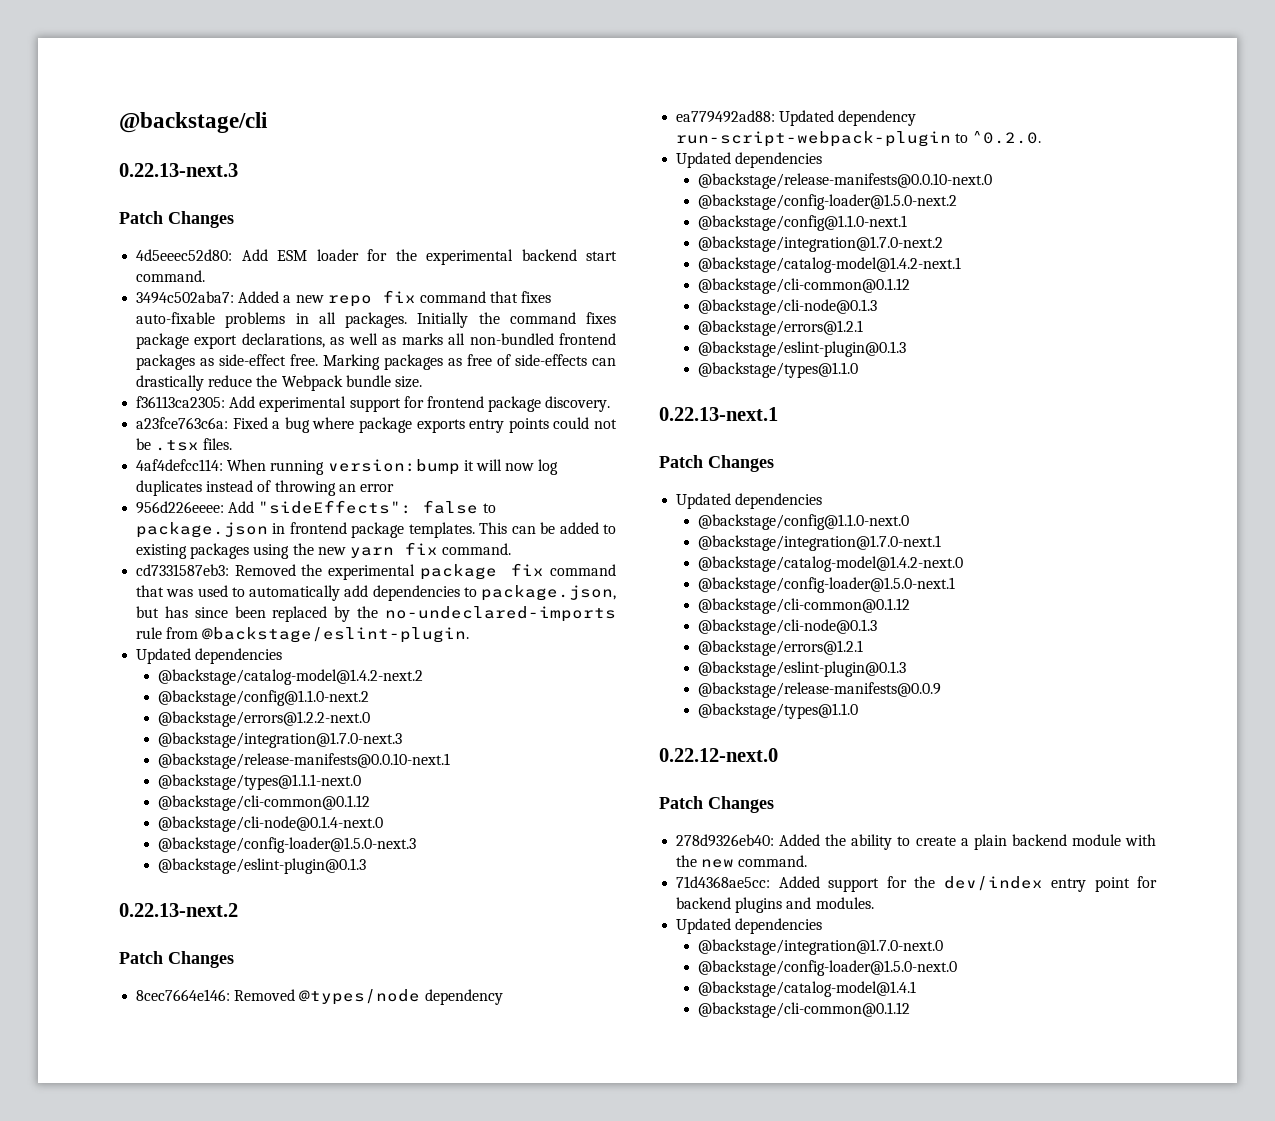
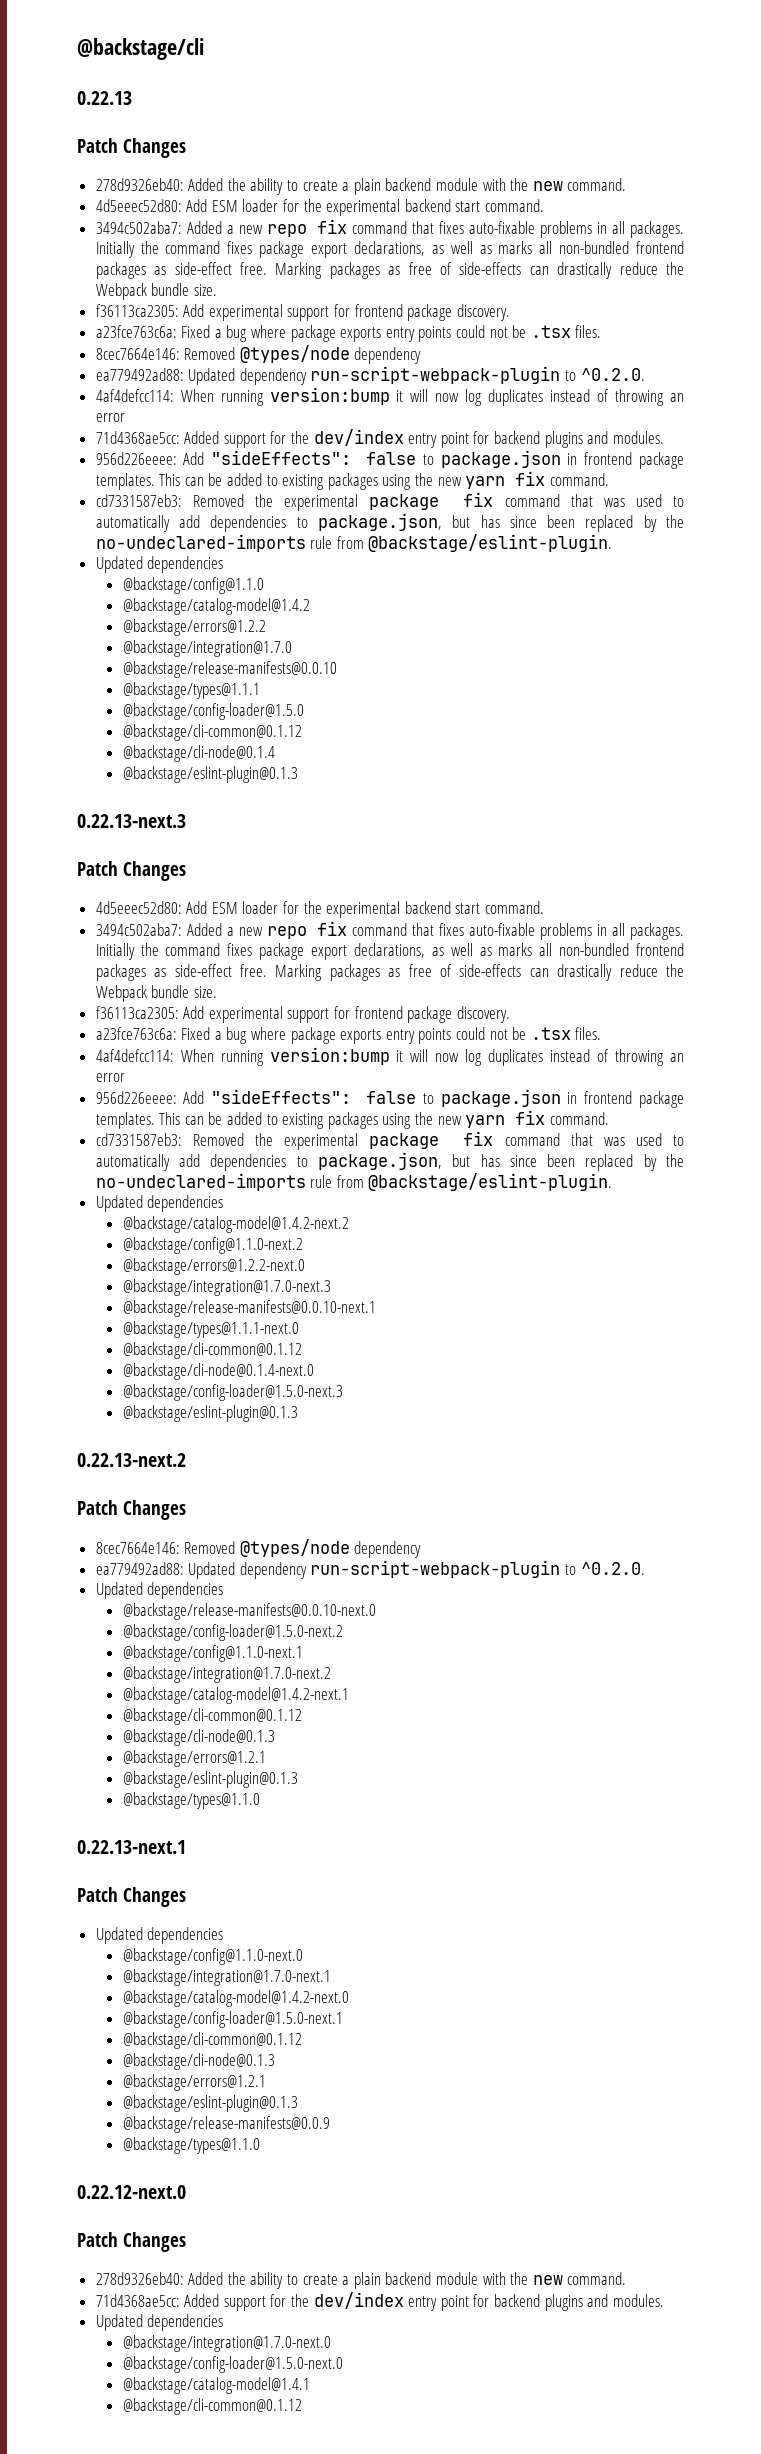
+ 0.22.13
+ Patch Changes
+ 278d9326eb40: Added the ability to create a plain backend module with the new command.
+ 4d5eeec52d80: Add ESM loader for the experimental backend start command.
+ 3494c502aba7: Added a new repo fix command that fixes auto-fixable problems in all packages. Initially the command fixes package export declarations, as well as marks all non-bundled frontend packages as side-effect free. Marking packages as free of side-effects can drastically reduce the Webpack bundle size.
+ f36113ca2305: Add experimental support for frontend package discovery.
+ a23fce763c6a: Fixed a bug where package exports entry points could not be .tsx files.
+ 8cec7664e146: Removed @types/node dependency
+ ea779492ad88: Updated dependency run-script-webpack-plugin to ^0.2.0.
+ 4af4defcc114: When running version:bump it will now log duplicates instead of throwing an error
+ 71d4368ae5cc: Added support for the dev/index entry point for backend plugins and modules.
+ 956d226eeee: Add "sideEffects": false to package.json in frontend package templates. This can be added to existing packages using the new yarn fix command.
+ cd7331587eb3: Removed the experimental package fix command that was used to automatically add dependencies to package.json, but has since been replaced by the no-undeclared-imports rule from @backstage/eslint-plugin.
+ Updated dependencies
+ @backstage/config@1.1.0
+ @backstage/catalog-model@1.4.2
+ @backstage/errors@1.2.2
+ @backstage/integration@1.7.0
+ @backstage/release-manifests@0.0.10
+ @backstage/types@1.1.1
+ @backstage/config-loader@1.5.0
+ @backstage/cli-common@0.1.12
+ @backstage/cli-node@0.1.4
+ @backstage/eslint-plugin@0.1.3

